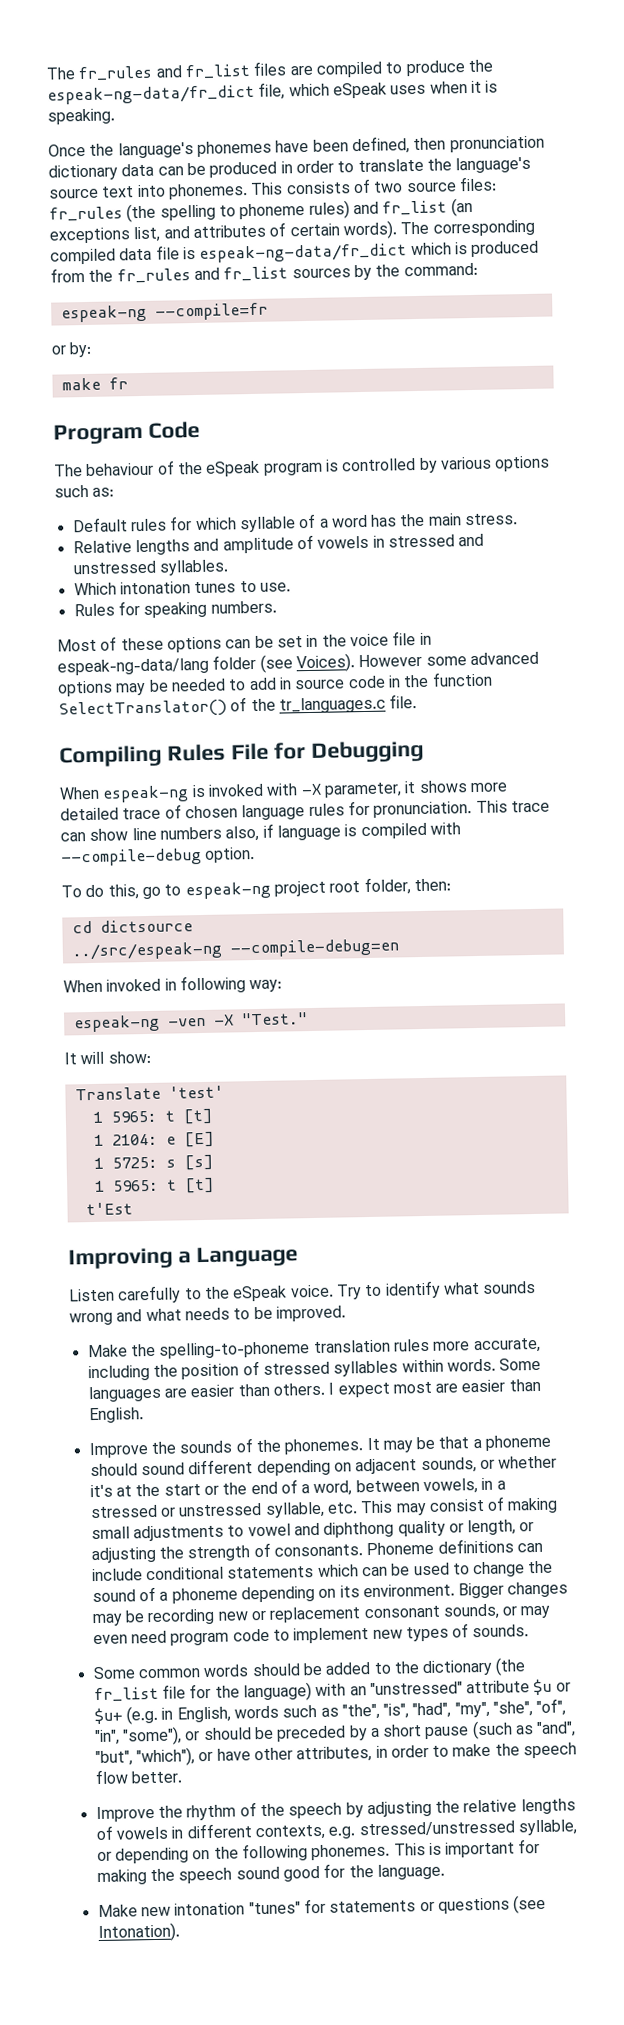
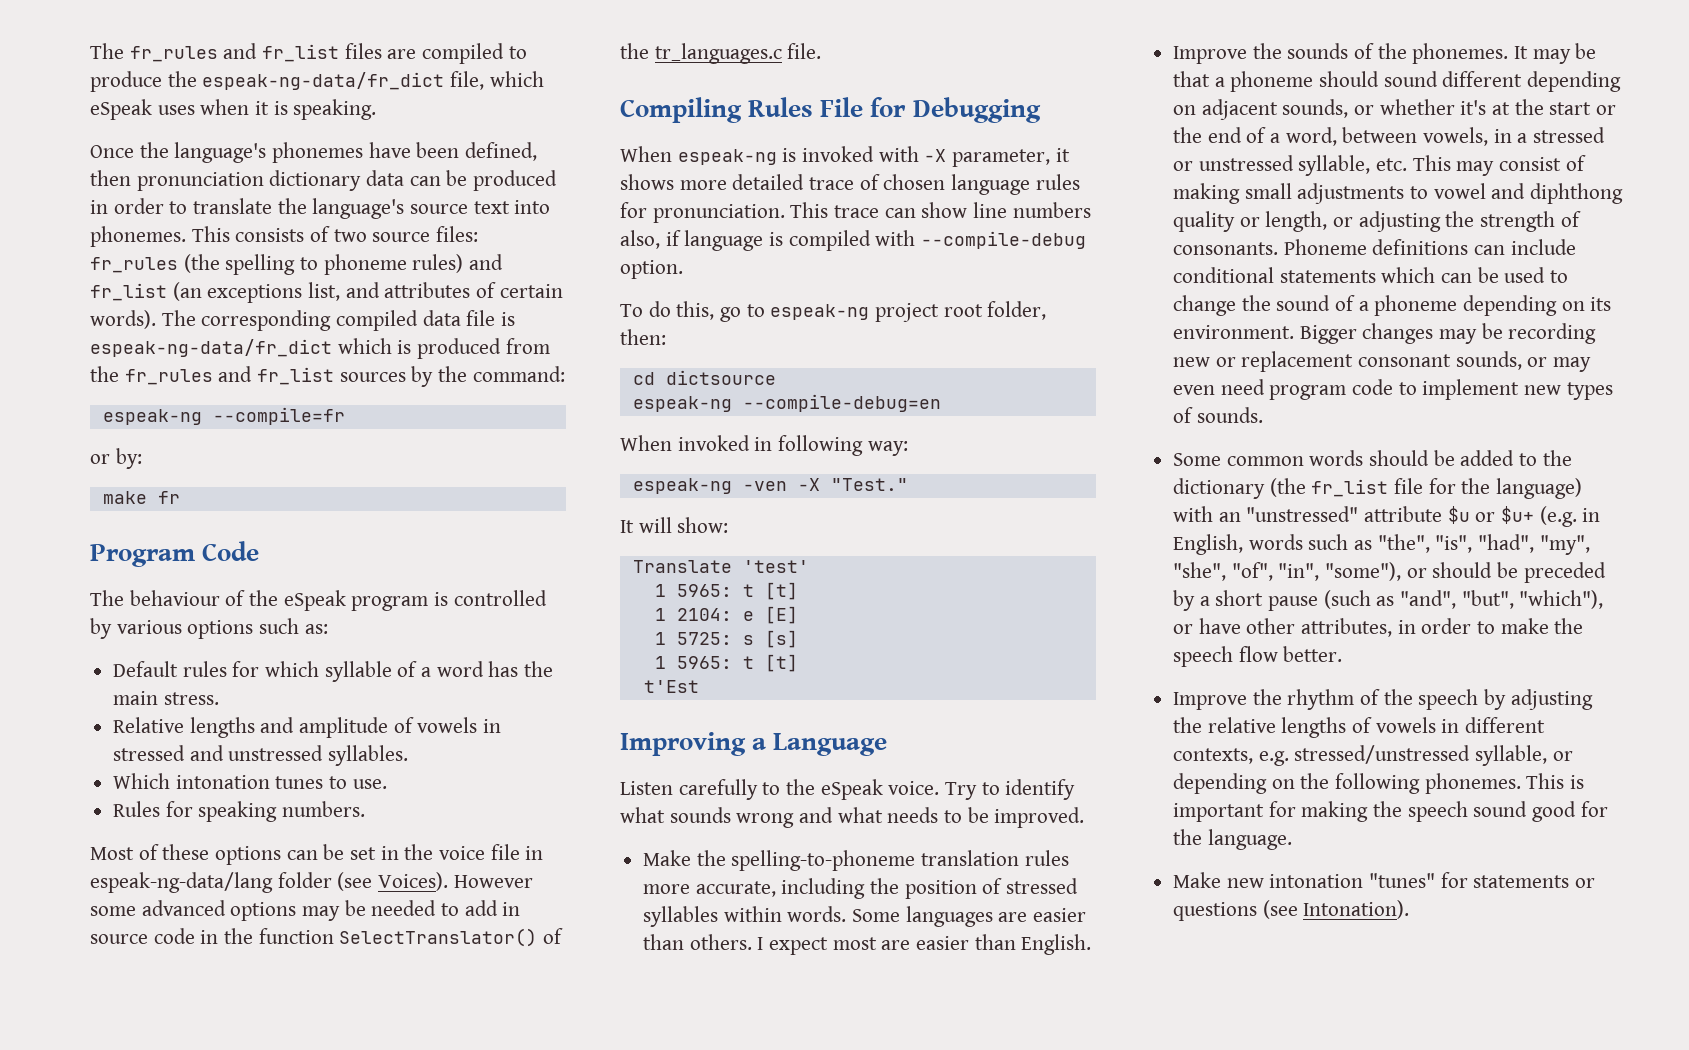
- ../src/espeak-ng --compile-debug=en
+ espeak-ng --compile-debug=en

